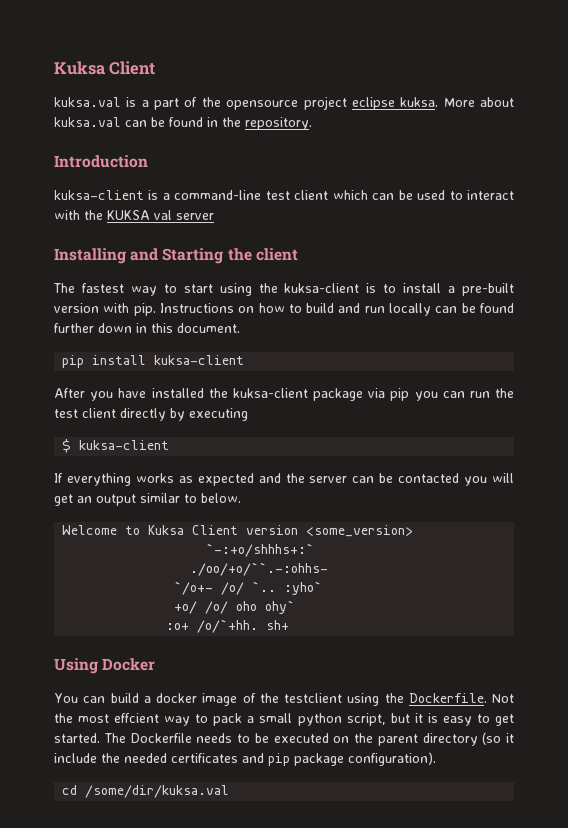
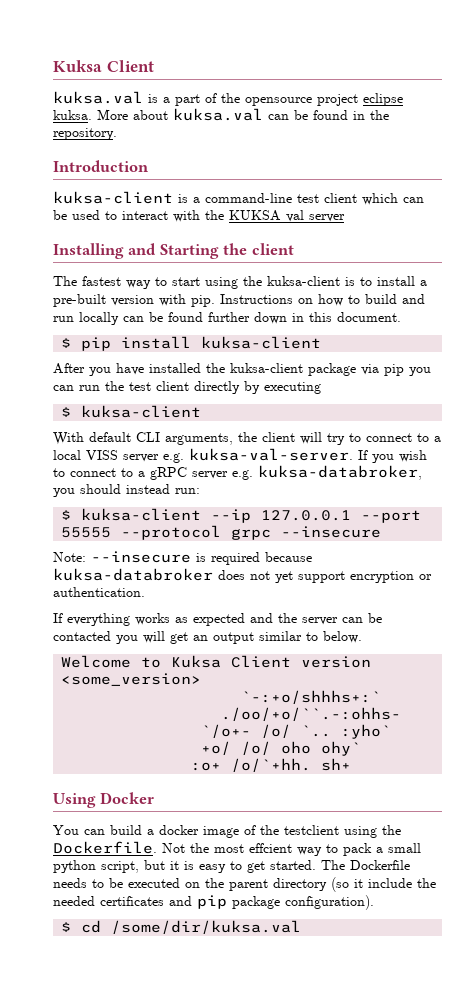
- pip install kuksa-client
+ $ pip install kuksa-client
+ With default CLI arguments, the client will try to connect to a local VISS server e.g. kuksa-val-server. If you wish to connect to a gRPC server e.g. kuksa-databroker, you should instead run:
+ $ kuksa-client --ip 127.0.0.1 --port 55555 --protocol grpc --insecure
+ Note: --insecure is required because kuksa-databroker does not yet support encryption or authentication.
- cd /some/dir/kuksa.val
+ $ cd /some/dir/kuksa.val

